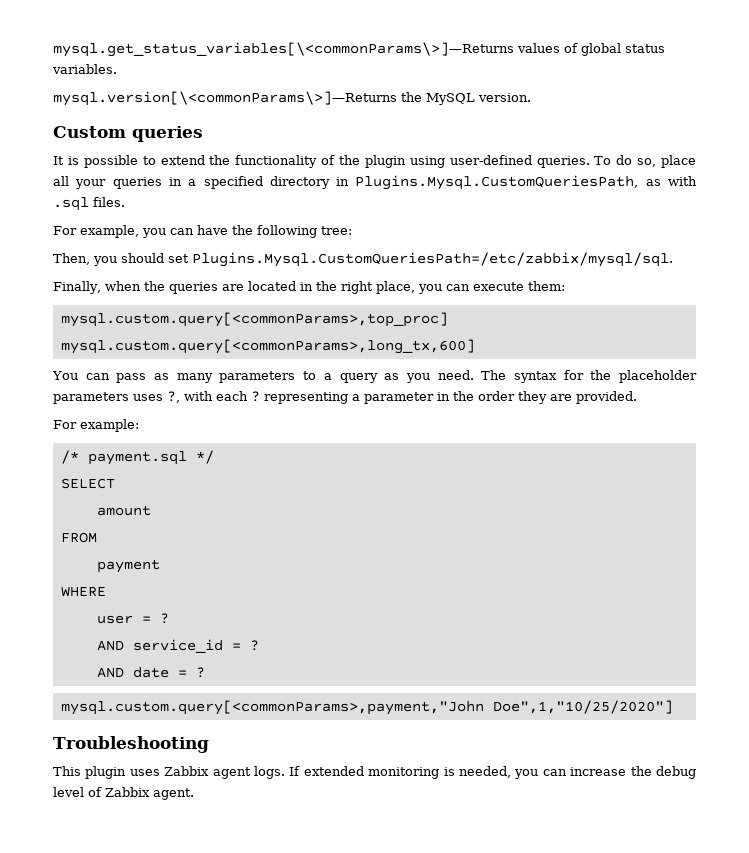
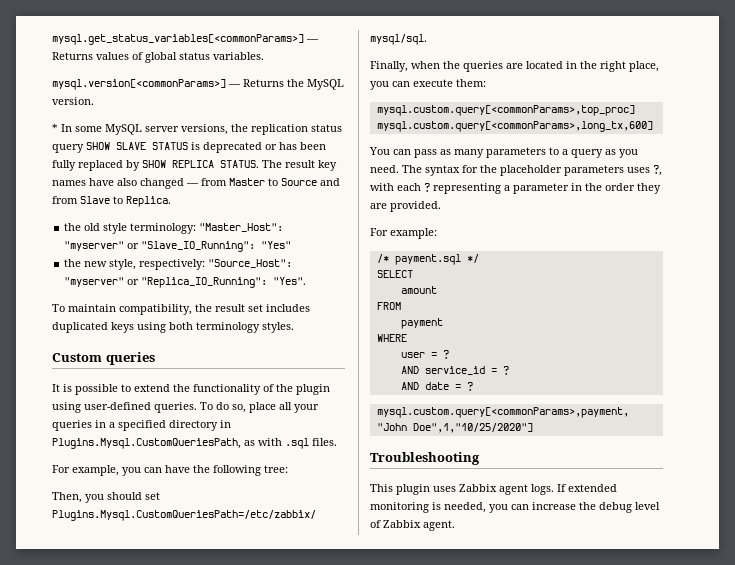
- mysql.get_status_variables[\<commonParams\>]—Returns values of global status variables.
+ mysql.get_status_variables[<commonParams>] — Returns values of global status variables.
- mysql.version[\<commonParams\>]—Returns the MySQL version.
+ mysql.version[<commonParams>] — Returns the MySQL version.
+ * In some MySQL server versions, the replication status query SHOW SLAVE STATUS is deprecated or has been fully replaced by SHOW REPLICA STATUS. The result key names have also changed — from Master to Source and from Slave to Replica.
+ the old style terminology: "Master_Host": "myserver" or "Slave_IO_Running": "Yes"
+ the new style, respectively: "Source_Host": "myserver" or "Replica_IO_Running": "Yes".
+ To maintain compatibility, the result set includes duplicated keys using both terminology styles.

